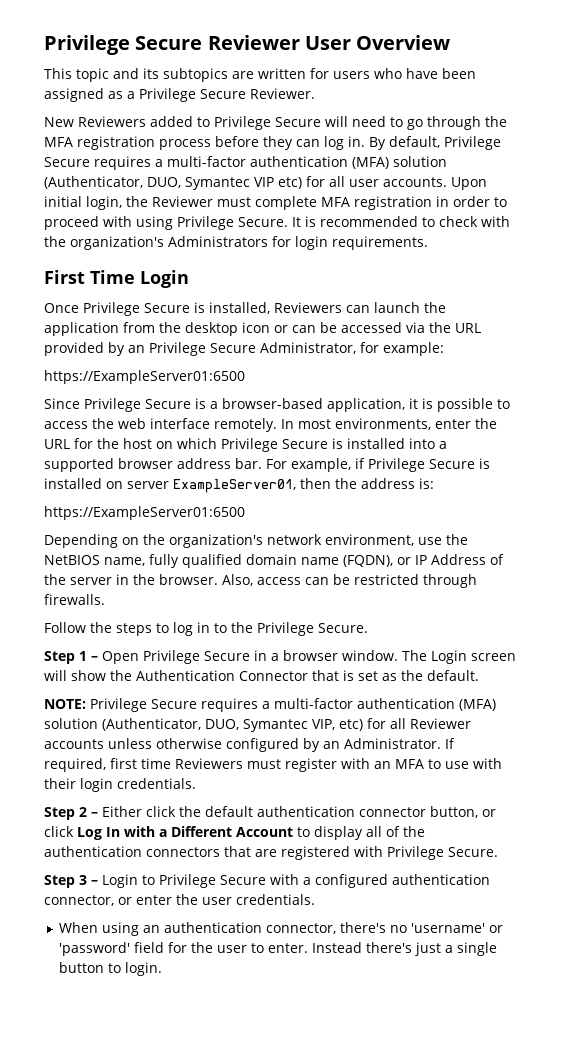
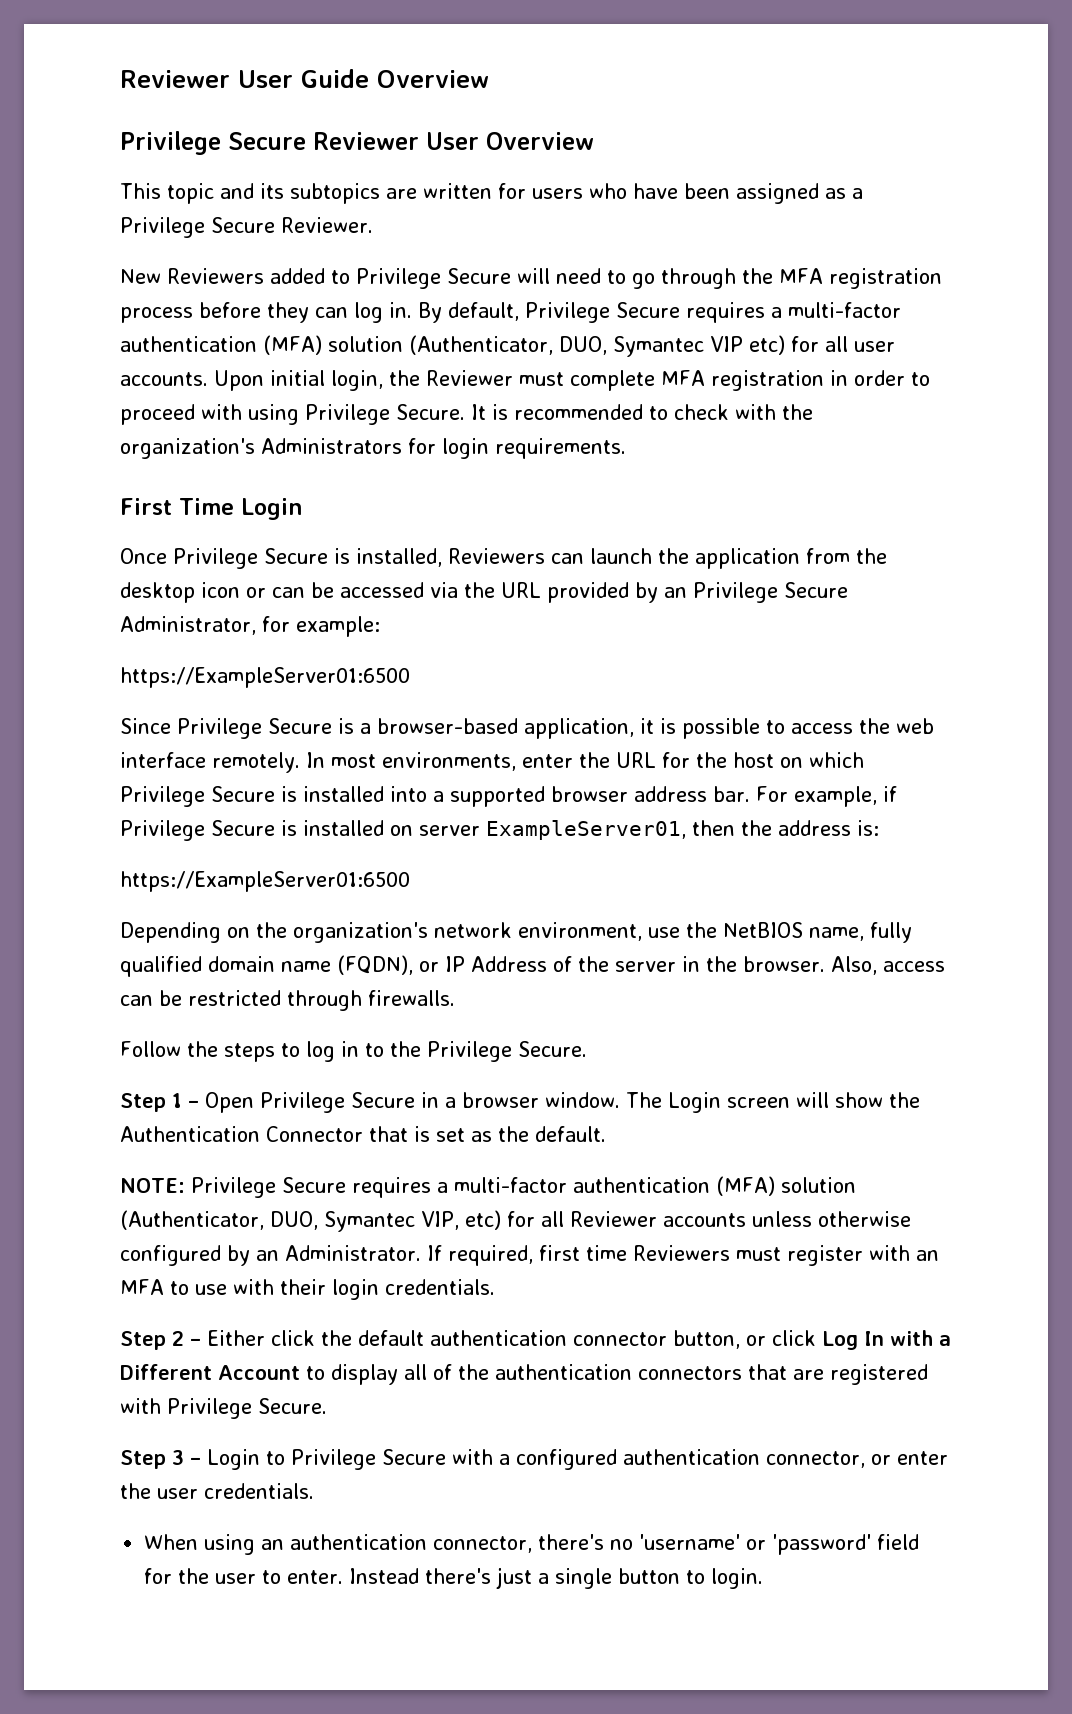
+ Reviewer User Guide Overview

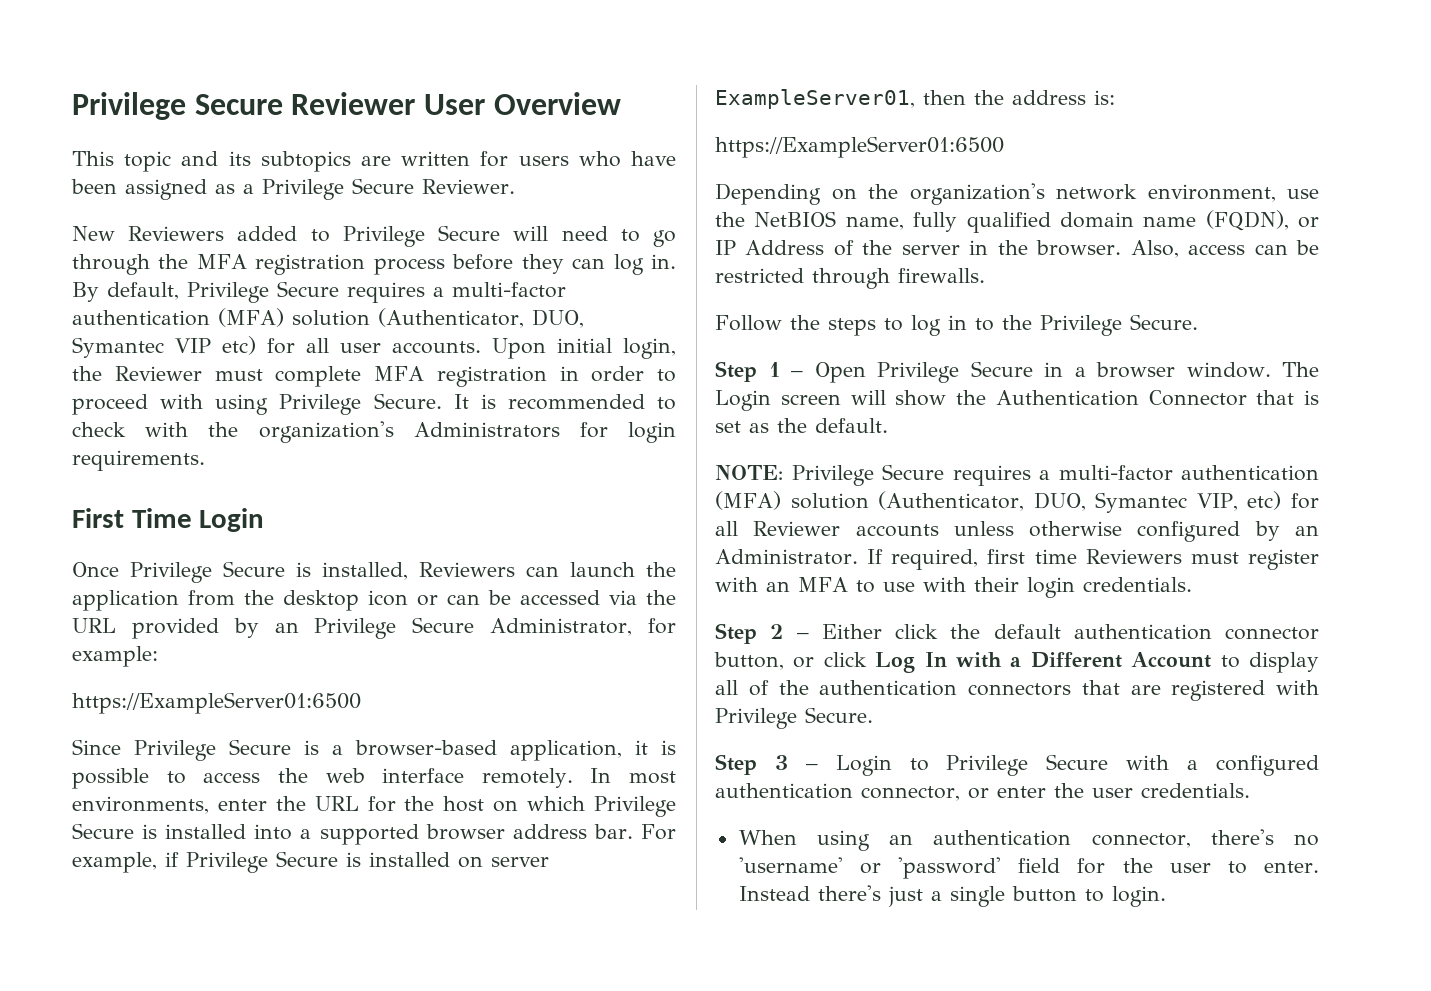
- Reviewer User Guide Overview

